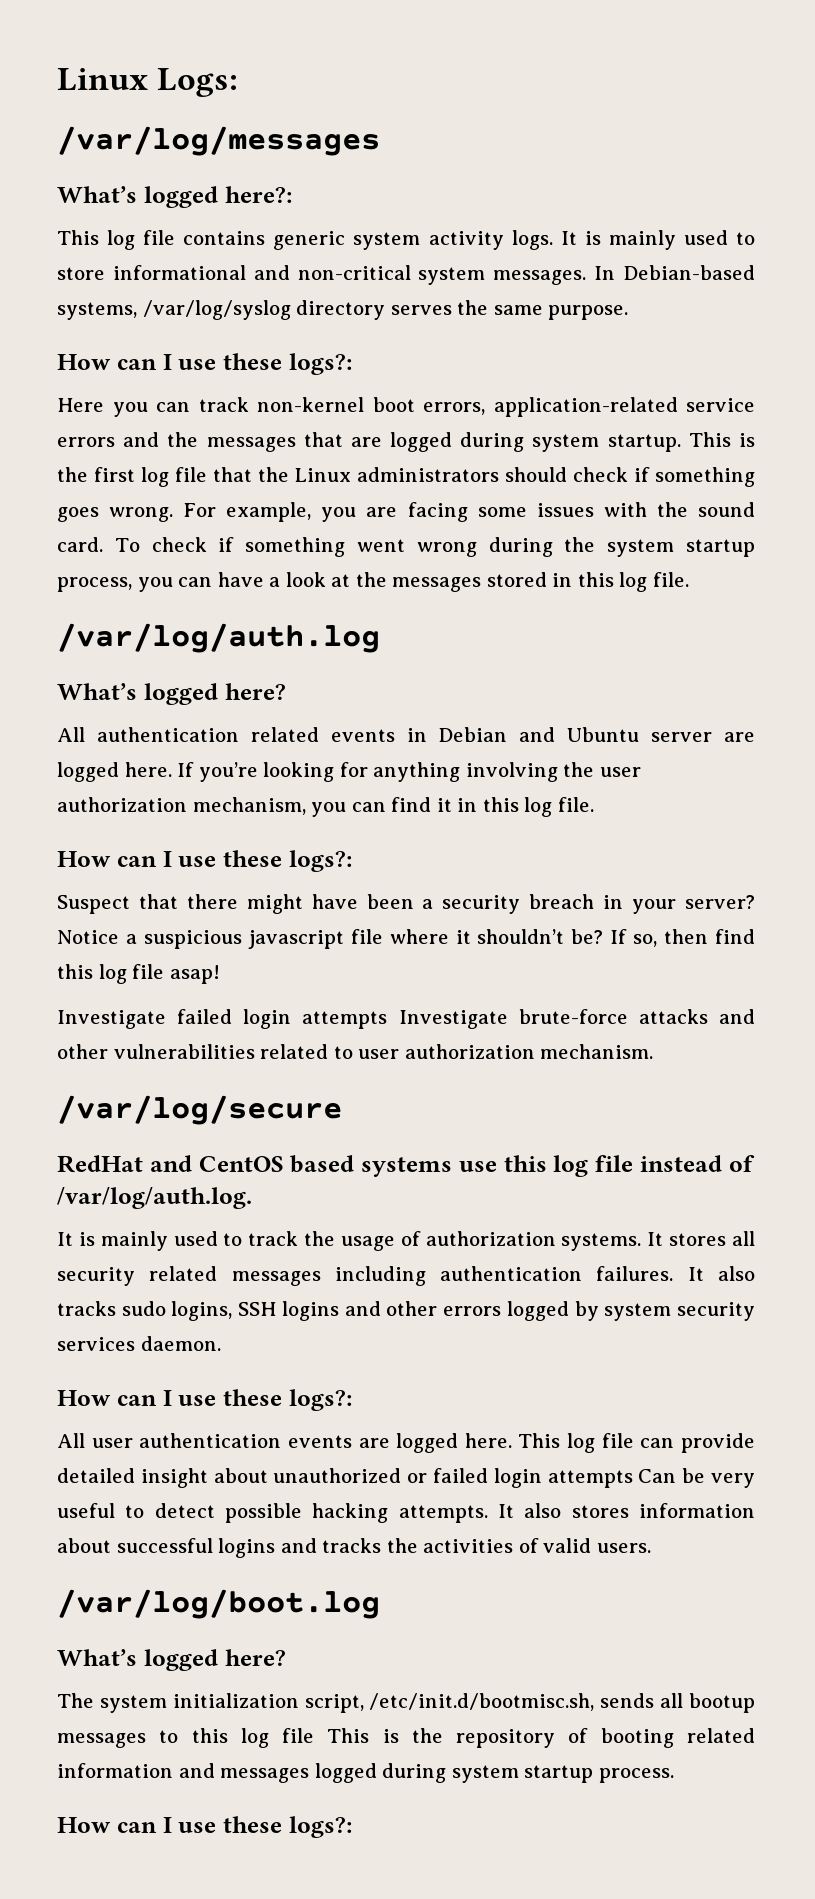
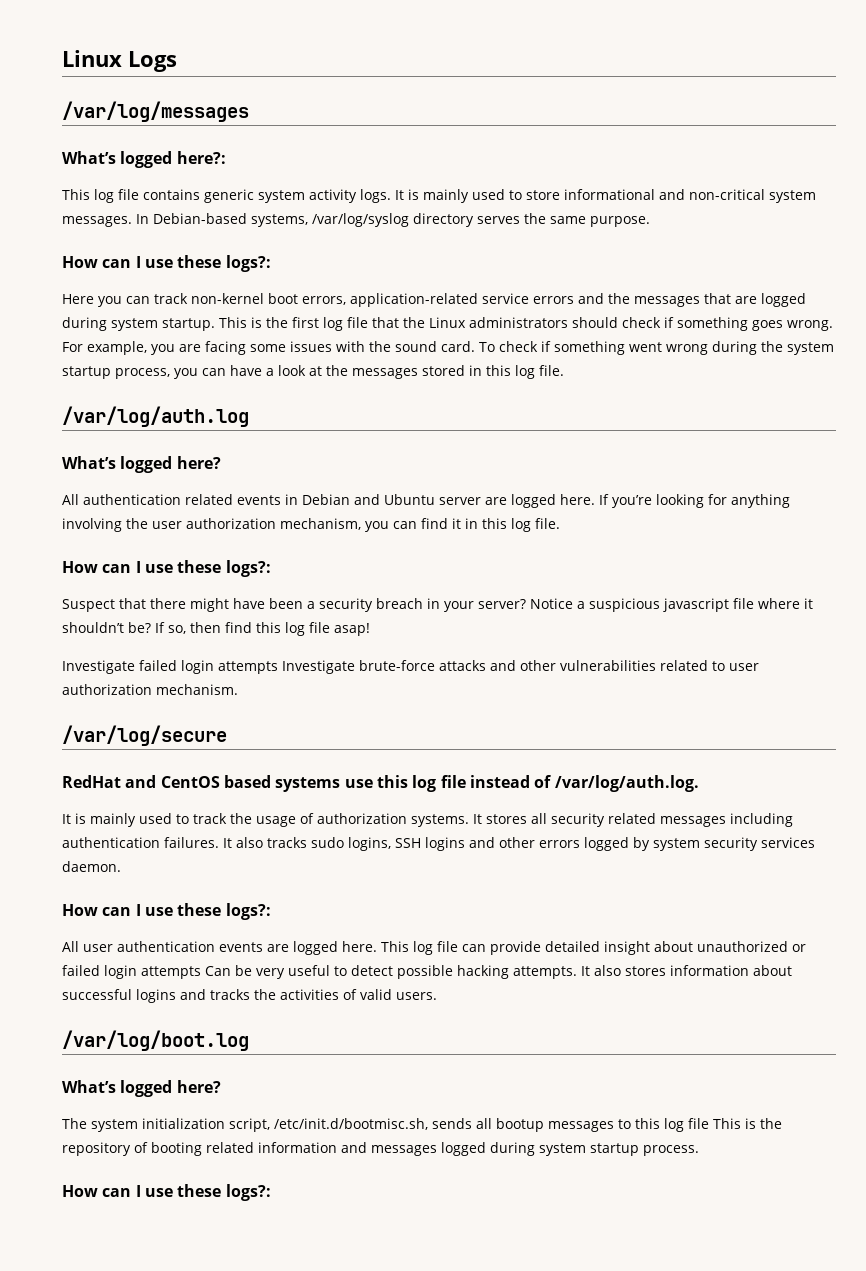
- Linux Logs:
+ Linux Logs

